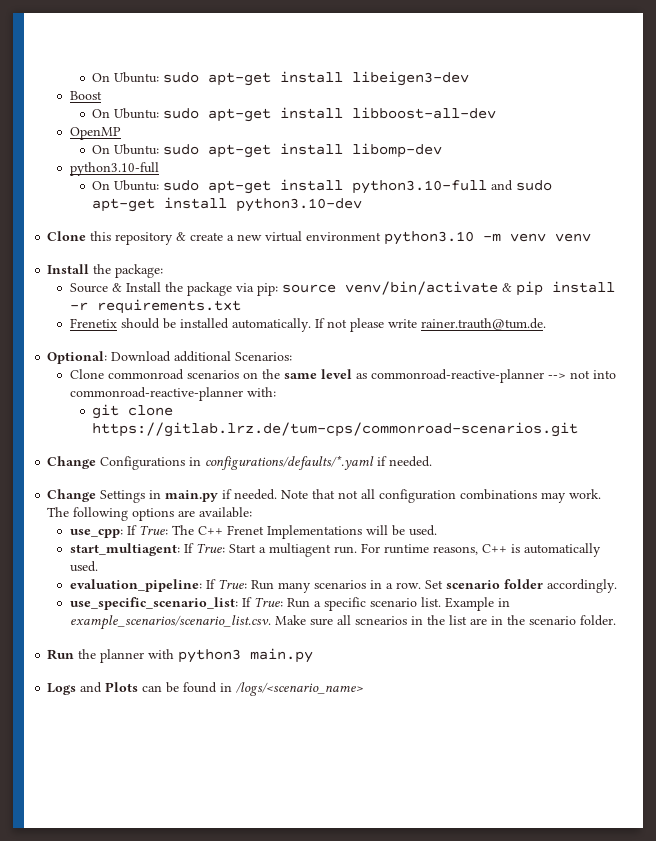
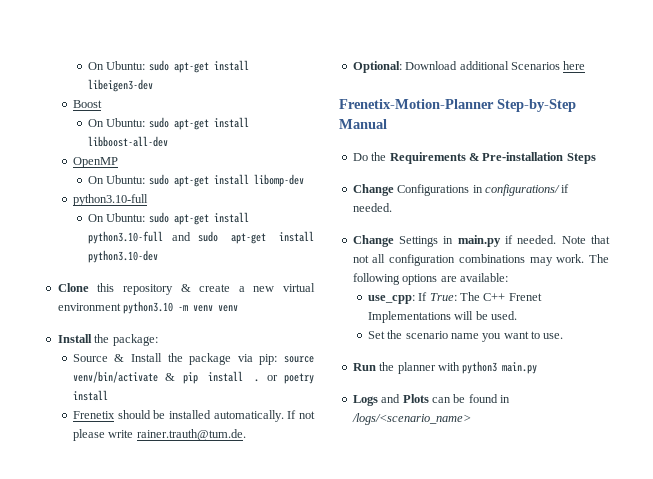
- Source & Install the package via pip: source venv/bin/activate & pip install -r requirements.txt
+ Source & Install the package via pip: source venv/bin/activate & pip install . or poetry install
- Optional: Download additional Scenarios:
- Clone commonroad scenarios on the same level as commonroad-reactive-planner --> not into commonroad-reactive-planner with:
- git clone https://gitlab.lrz.de/tum-cps/commonroad-scenarios.git
+ Optional: Download additional Scenarios here
+ Frenetix-Motion-Planner Step-by-Step Manual
+ Do the Requirements & Pre-installation Steps
- Change Configurations in configurations/defaults/*.yaml if needed.
+ Change Configurations in configurations/ if needed.
- start_multiagent: If True: Start a multiagent run. For runtime reasons, C++ is automatically used.
- evaluation_pipeline: If True: Run many scenarios in a row. Set scenario folder accordingly.
- use_specific_scenario_list: If True: Run a specific scenario list. Example in example_scenarios/scenario_list.csv. Make sure all scnearios in the list are in the scenario folder.
+ Set the scenario name you want to use.

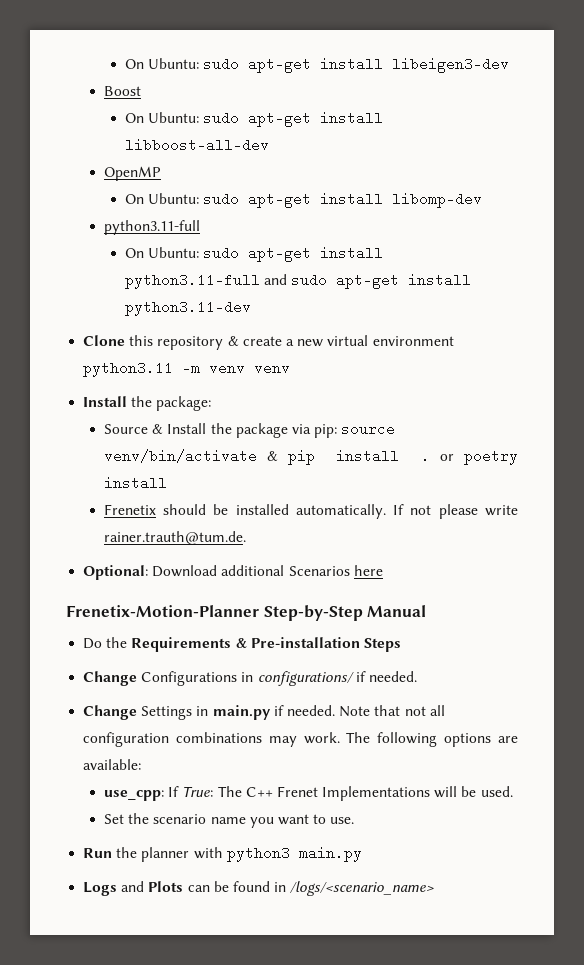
  On Ubuntu: sudo apt-get install libomp-dev
- python3.10-full
- On Ubuntu: sudo apt-get install python3.10-full and sudo apt-get install python3.10-dev
+ python3.11-full
+ On Ubuntu: sudo apt-get install python3.11-full and sudo apt-get install python3.11-dev
- Clone this repository & create a new virtual environment python3.10 -m venv venv
+ Clone this repository & create a new virtual environment python3.11 -m venv venv

